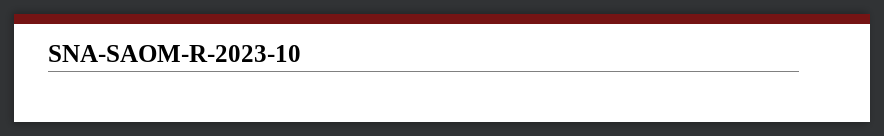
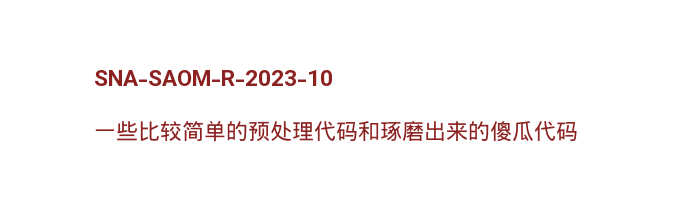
+ 一些比较简单的预处理代码和琢磨出来的傻瓜代码

